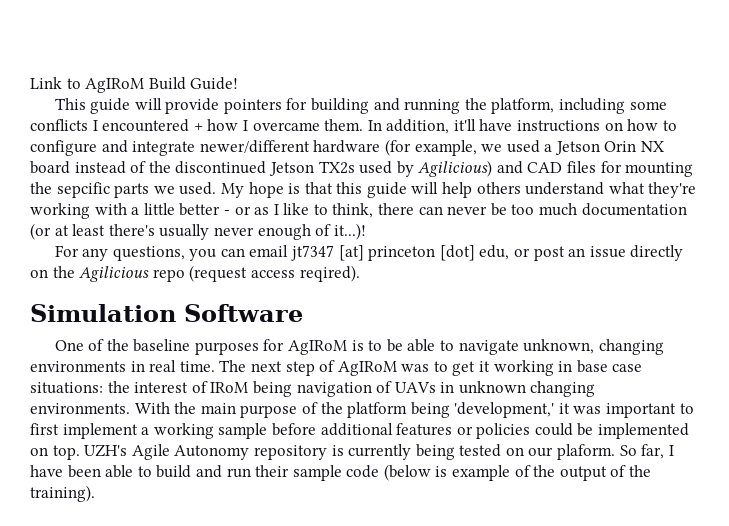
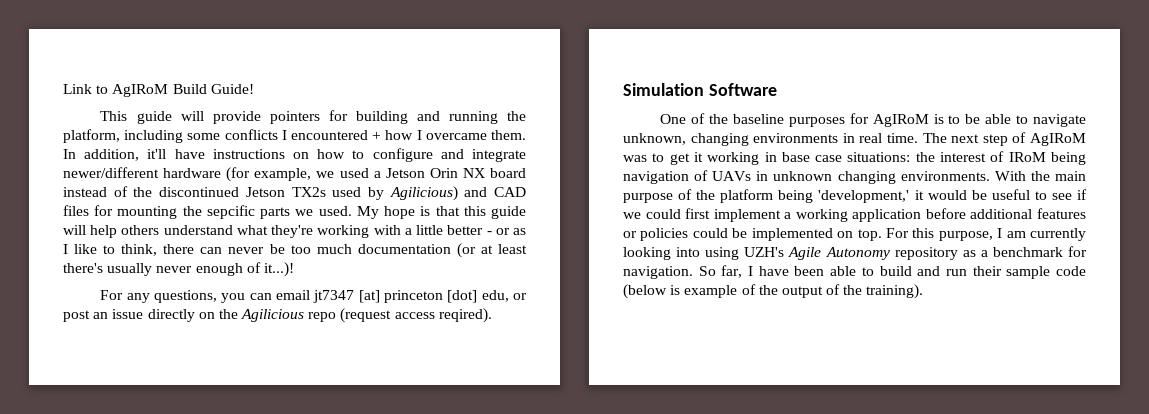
- With the main purpose of the platform being 'development,' it was important to first implement a working sample before additional features or policies could be implemented on top.
+ With the main purpose of the platform being 'development,' it would be useful to see if we could first implement a working application before additional features or policies could be implemented on top.
- UZH's Agile Autonomy repository is currently being tested on our plaform.
+ For this purpose, I am currently looking into using UZH's Agile Autonomy repository as a benchmark for navigation.

